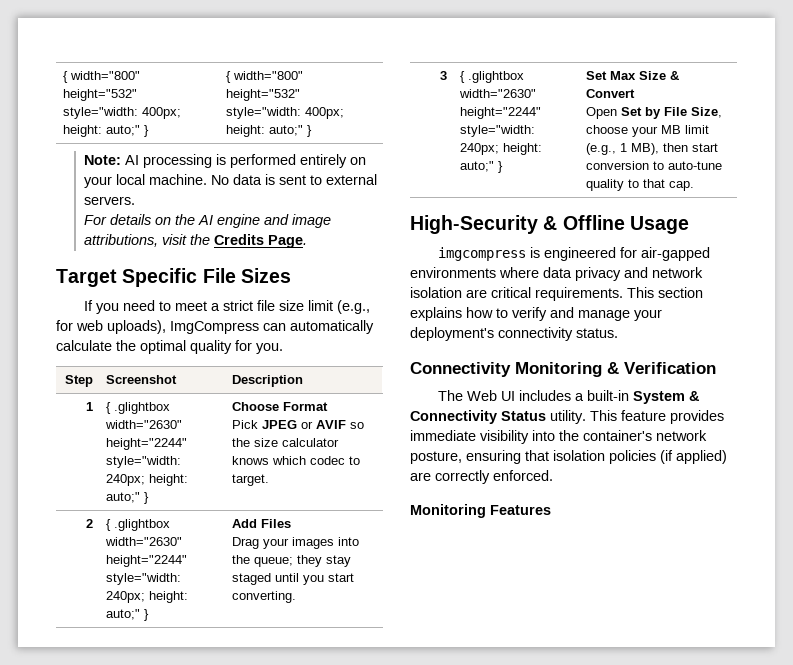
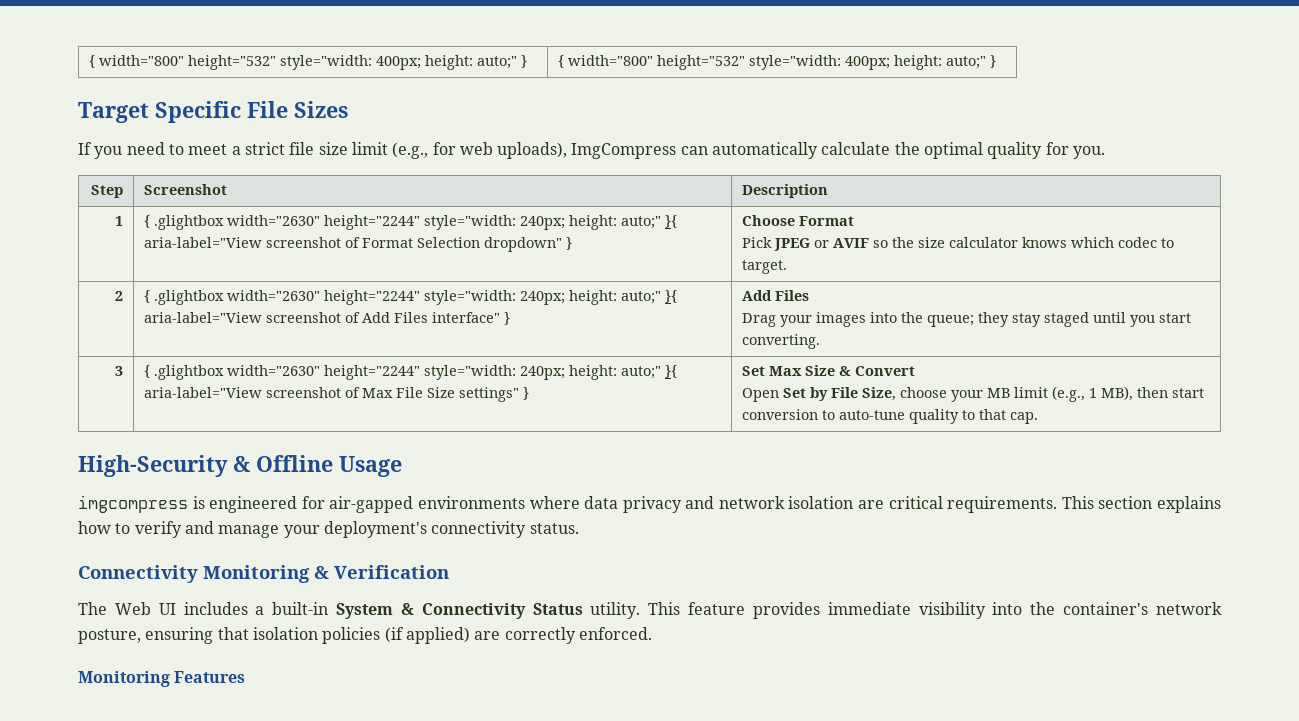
- Note: AI processing is performed entirely on your local machine. No data is sent to external servers.
- For details on the AI engine and image attributions, visit the Credits Page.
- 1 | { .glightbox width="2630" height="2244" style="width: 240px; height: auto;" } | Choose Format
+ 1 | { .glightbox width="2630" height="2244" style="width: 240px; height: auto;" }{ aria-label="View screenshot of Format Selection dropdown" } | Choose Format
- 2 | { .glightbox width="2630" height="2244" style="width: 240px; height: auto;" } | Add Files
+ 2 | { .glightbox width="2630" height="2244" style="width: 240px; height: auto;" }{ aria-label="View screenshot of Add Files interface" } | Add Files
- 3 | { .glightbox width="2630" height="2244" style="width: 240px; height: auto;" }
+ 3 | { .glightbox width="2630" height="2244" style="width: 240px; height: auto;" }{ aria-label="View screenshot of Max File Size settings" }

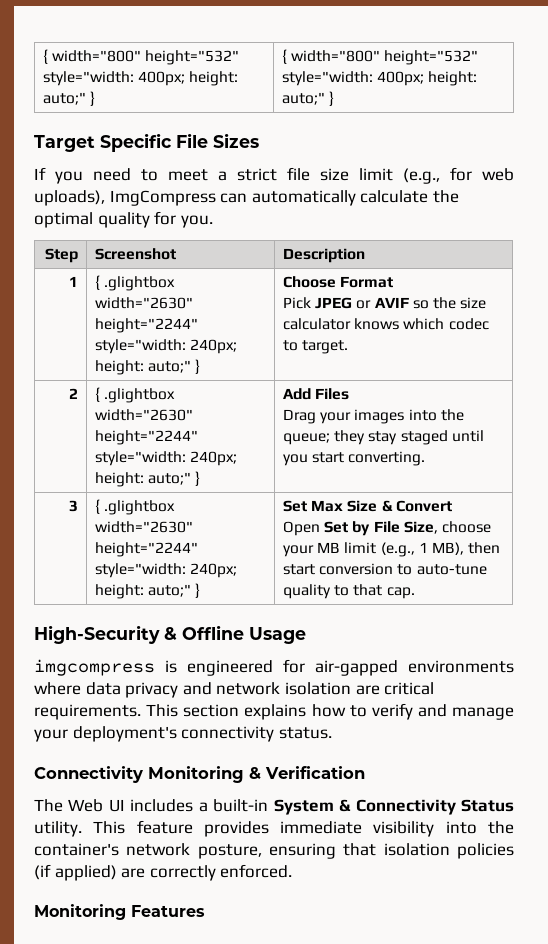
- 1 | { .glightbox width="2630" height="2244" style="width: 240px; height: auto;" }{ aria-label="View screenshot of Format Selection dropdown" } | Choose Format
+ 1 | { .glightbox width="2630" height="2244" style="width: 240px; height: auto;" } | Choose Format
- 2 | { .glightbox width="2630" height="2244" style="width: 240px; height: auto;" }{ aria-label="View screenshot of Add Files interface" } | Add Files
+ 2 | { .glightbox width="2630" height="2244" style="width: 240px; height: auto;" } | Add Files
- 3 | { .glightbox width="2630" height="2244" style="width: 240px; height: auto;" }{ aria-label="View screenshot of Max File Size settings" }
+ 3 | { .glightbox width="2630" height="2244" style="width: 240px; height: auto;" }

